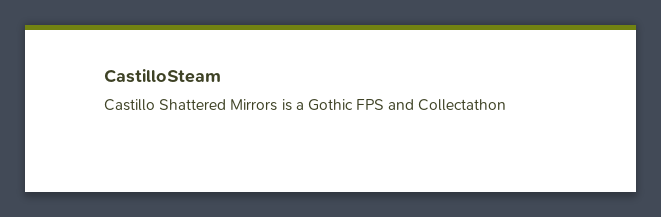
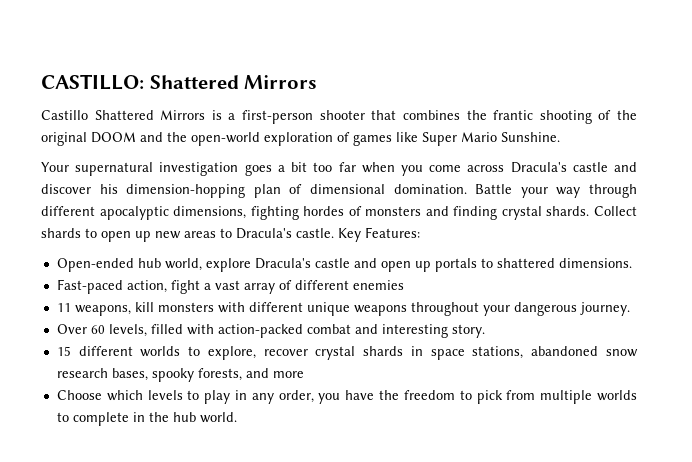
- CastilloSteam
+ CASTILLO: Shattered Mirrors
- Castillo Shattered Mirrors is a Gothic FPS and Collectathon
+ Castillo Shattered Mirrors is a first-person shooter that combines the frantic shooting of the original DOOM and the open-world exploration of games like Super Mario Sunshine.
+ Your supernatural investigation goes a bit too far when you come across Dracula's castle and discover his dimension-hopping plan of dimensional domination. Battle your way through different apocalyptic dimensions, fighting hordes of monsters and finding crystal shards. Collect shards to open up new areas to Dracula's castle. Key Features:
+ Open-ended hub world, explore Dracula's castle and open up portals to shattered dimensions.
+ Fast-paced action, fight a vast array of different enemies
+ 11 weapons, kill monsters with different unique weapons throughout your dangerous journey.
+ Over 60 levels, filled with action-packed combat and interesting story.
+ 15 different worlds to explore, recover crystal shards in space stations, abandoned snow research bases, spooky forests, and more
+ Choose which levels to play in any order, you have the freedom to pick from multiple worlds to complete in the hub world.

